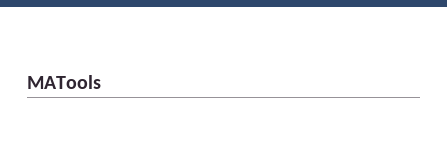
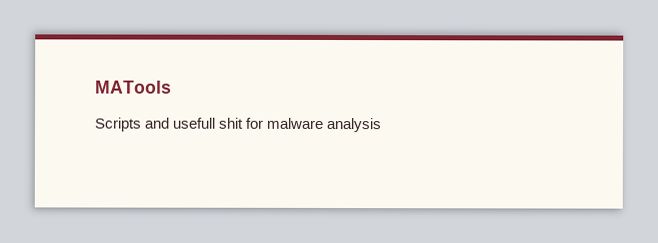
+ Scripts and usefull shit for malware analysis

